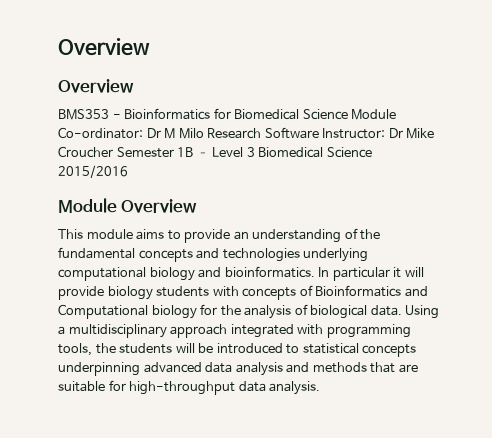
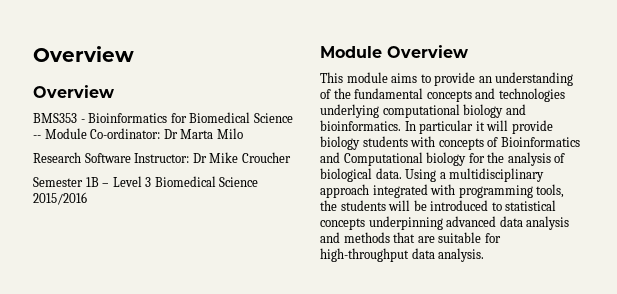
- BMS353 - Bioinformatics for Biomedical Science Module Co-ordinator: Dr M Milo Research Software Instructor: Dr Mike Croucher Semester 1B – Level 3 Biomedical Science 2015/2016
+ BMS353 - Bioinformatics for Biomedical Science -- Module Co-ordinator: Dr Marta Milo
+ Research Software Instructor: Dr Mike Croucher
+ Semester 1B – Level 3 Biomedical Science 2015/2016

